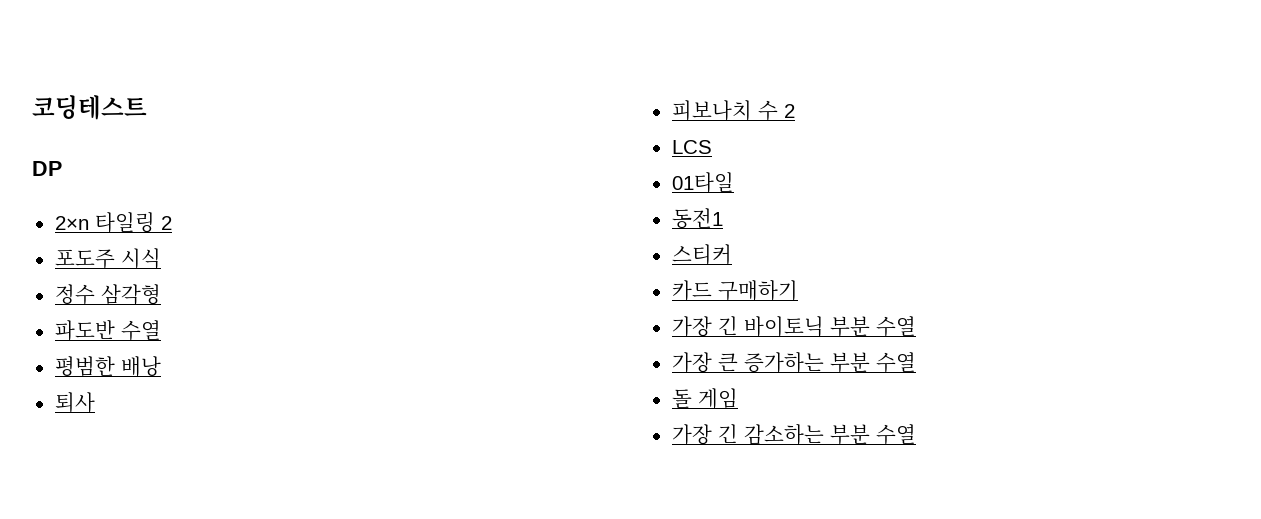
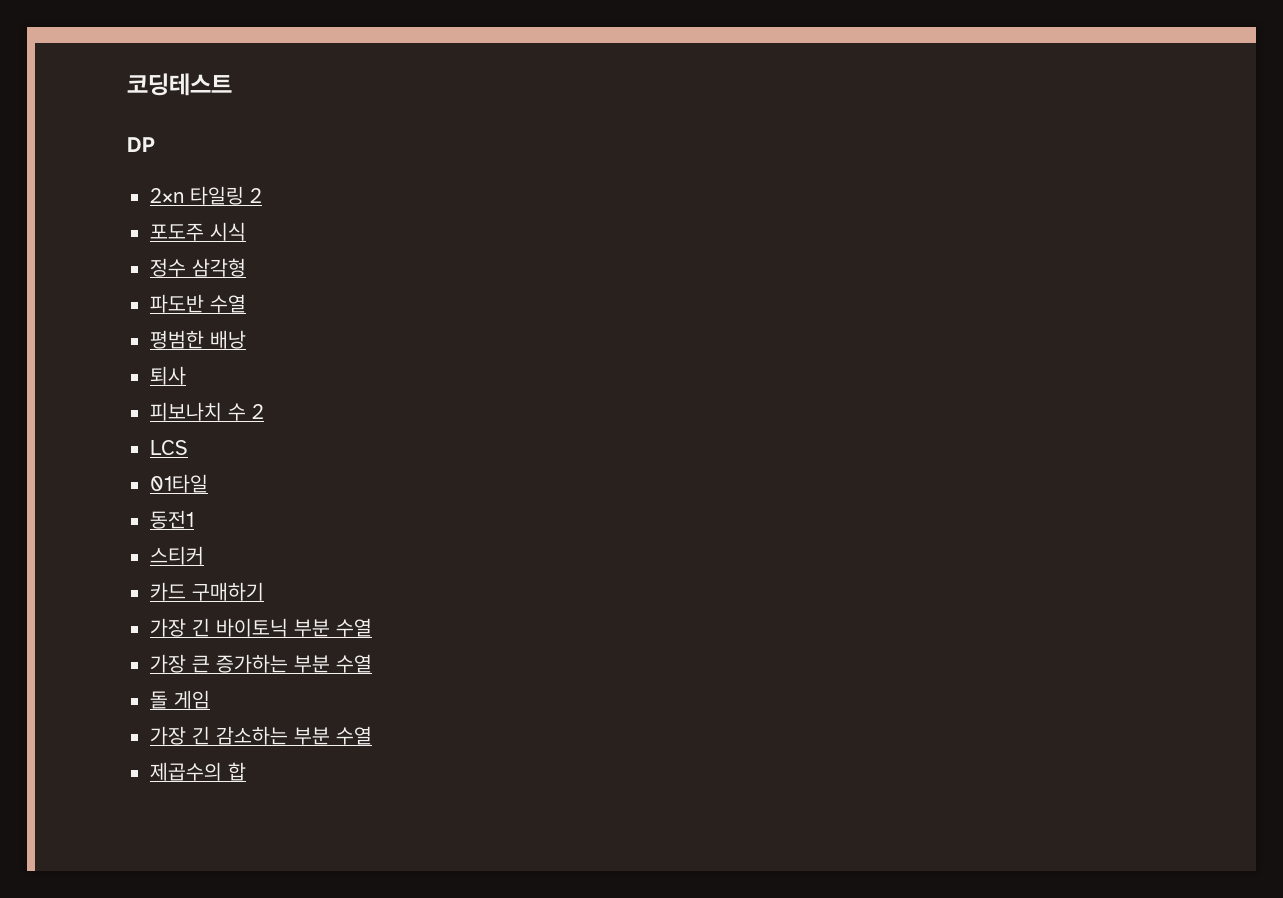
+ 제곱수의 합

